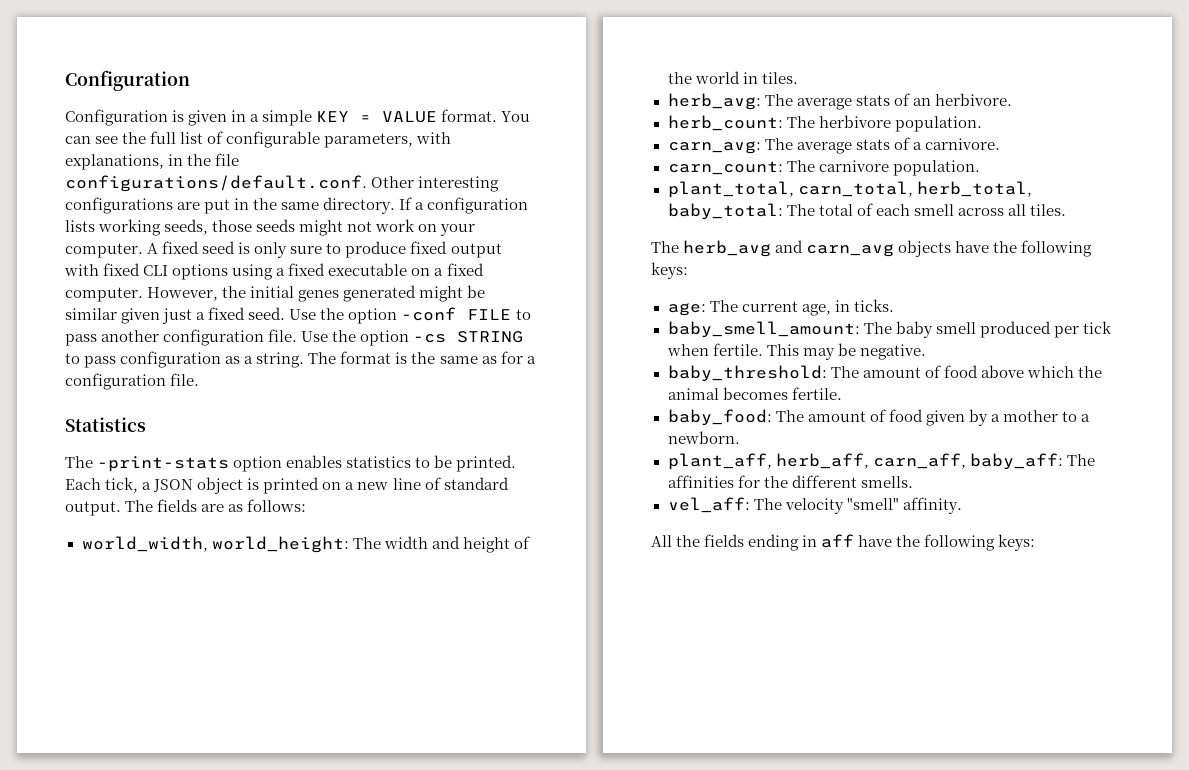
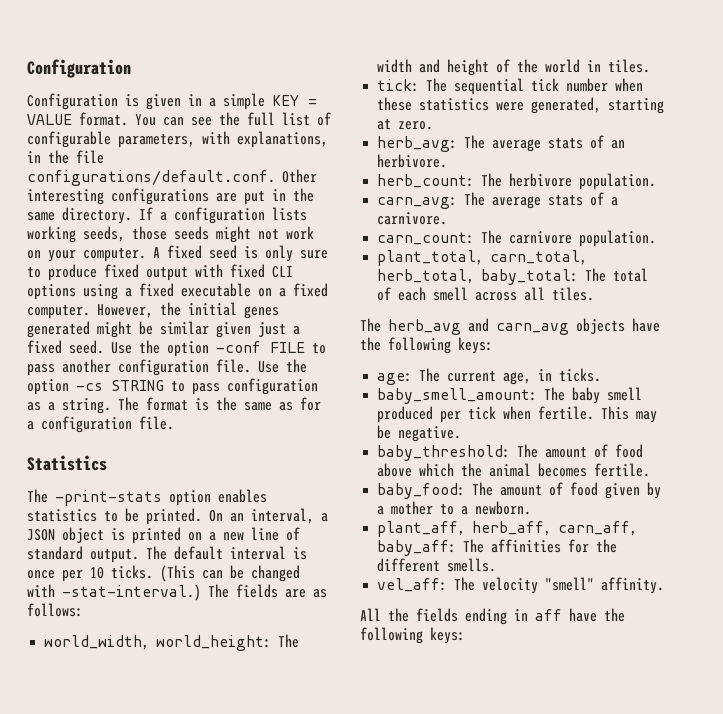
- Each tick, a JSON object is printed on a new line of standard output.
+ On an interval, a JSON object is printed on a new line of standard output.
- The fields are as follows:
+ The default interval is once per 10 ticks. (This can be changed with -stat-interval.) The fields are as follows:
+ tick: The sequential tick number when these statistics were generated, starting at zero.

